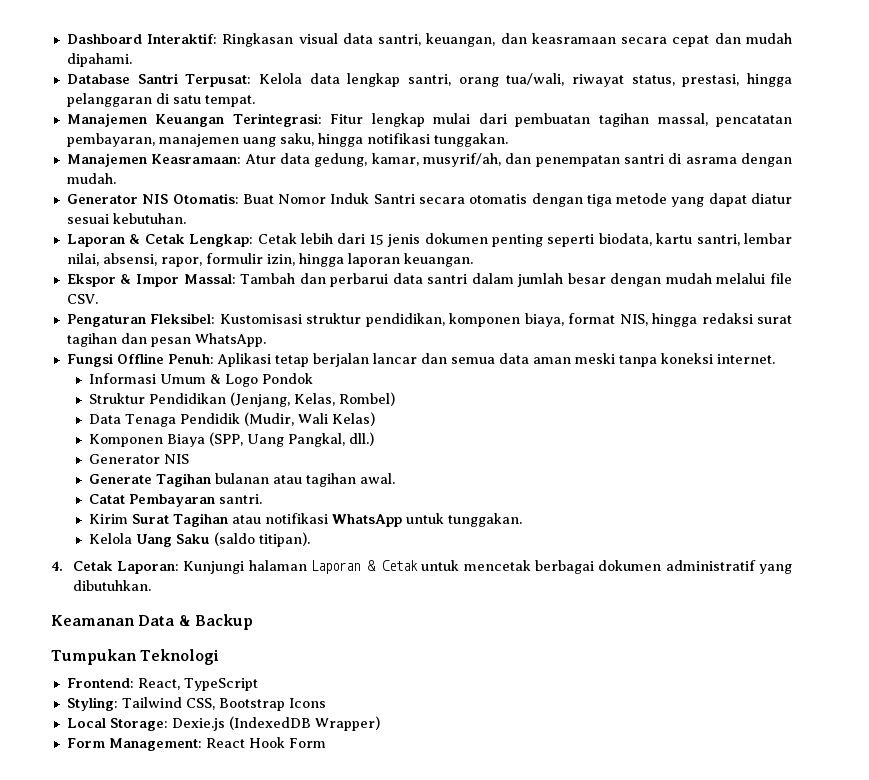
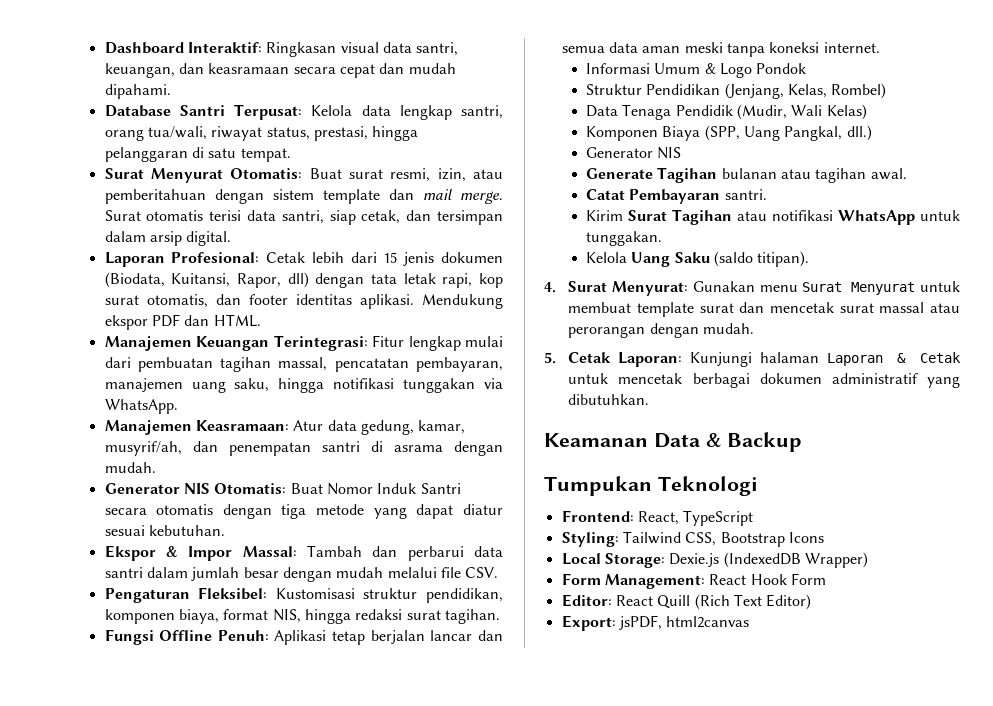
+ Surat Menyurat Otomatis: Buat surat resmi, izin, atau pemberitahuan dengan sistem template dan mail merge. Surat otomatis terisi data santri, siap cetak, dan tersimpan dalam arsip digital.
+ Laporan Profesional: Cetak lebih dari 15 jenis dokumen (Biodata, Kuitansi, Rapor, dll) dengan tata letak rapi, kop surat otomatis, dan footer identitas aplikasi. Mendukung ekspor PDF dan HTML.
- Manajemen Keuangan Terintegrasi: Fitur lengkap mulai dari pembuatan tagihan massal, pencatatan pembayaran, manajemen uang saku, hingga notifikasi tunggakan.
+ Manajemen Keuangan Terintegrasi: Fitur lengkap mulai dari pembuatan tagihan massal, pencatatan pembayaran, manajemen uang saku, hingga notifikasi tunggakan via WhatsApp.
- Laporan & Cetak Lengkap: Cetak lebih dari 15 jenis dokumen penting seperti biodata, kartu santri, lembar nilai, absensi, rapor, formulir izin, hingga laporan keuangan.
- Pengaturan Fleksibel: Kustomisasi struktur pendidikan, komponen biaya, format NIS, hingga redaksi surat tagihan dan pesan WhatsApp.
+ Pengaturan Fleksibel: Kustomisasi struktur pendidikan, komponen biaya, format NIS, hingga redaksi surat tagihan.
- 4. Cetak Laporan: Kunjungi halaman Laporan & Cetak untuk mencetak berbagai dokumen administratif yang dibutuhkan.
+ 4. Surat Menyurat: Gunakan menu Surat Menyurat untuk membuat template surat dan mencetak surat massal atau perorangan dengan mudah.
+ 5. Cetak Laporan: Kunjungi halaman Laporan & Cetak untuk mencetak berbagai dokumen administratif yang dibutuhkan.
+ Editor: React Quill (Rich Text Editor)
+ Export: jsPDF, html2canvas

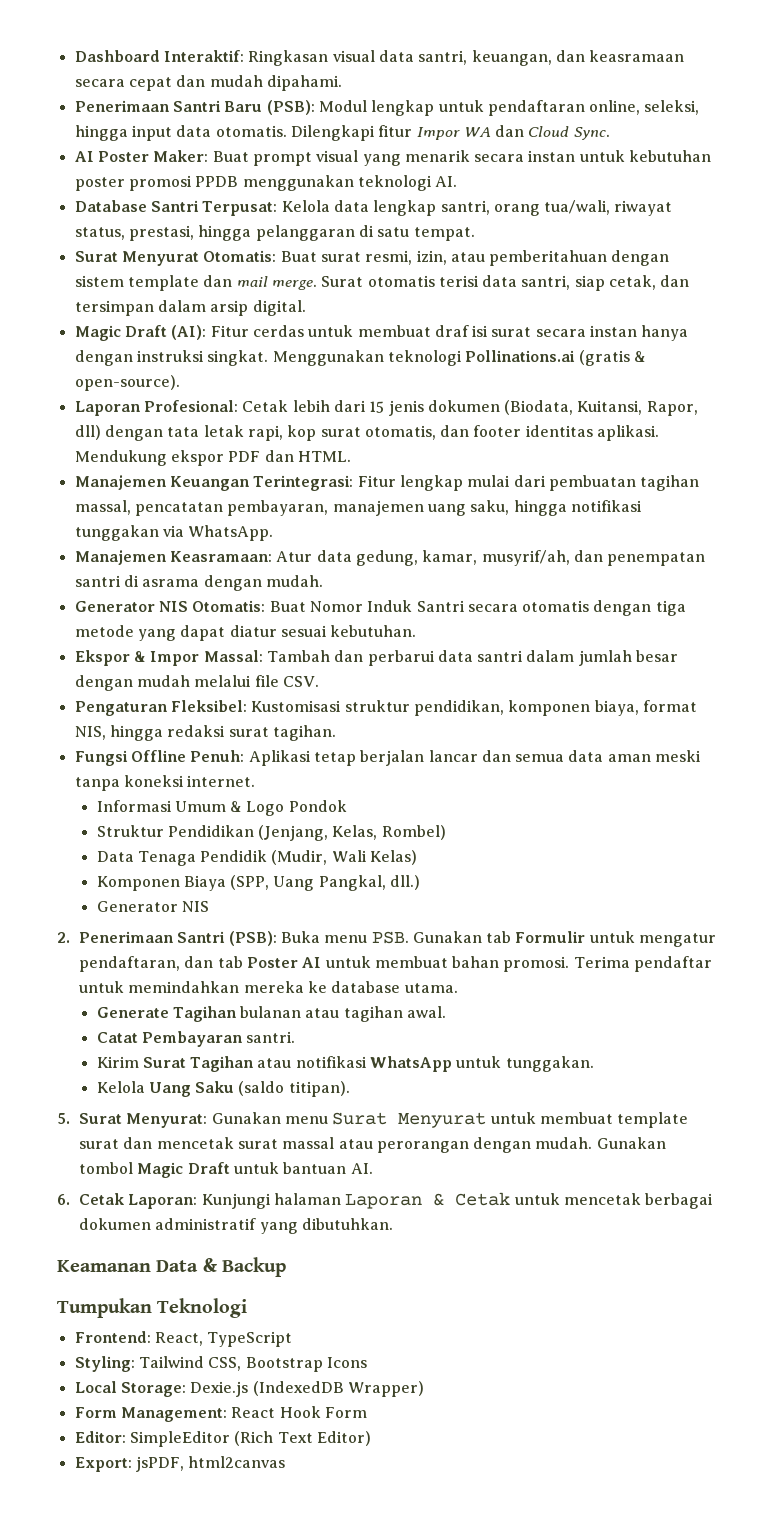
+ Penerimaan Santri Baru (PSB): Modul lengkap untuk pendaftaran online, seleksi, hingga input data otomatis. Dilengkapi fitur Impor WA dan Cloud Sync.
+ AI Poster Maker: Buat prompt visual yang menarik secara instan untuk kebutuhan poster promosi PPDB menggunakan teknologi AI.
+ Magic Draft (AI): Fitur cerdas untuk membuat draf isi surat secara instan hanya dengan instruksi singkat. Menggunakan teknologi Pollinations.ai (gratis & open-source).
+ 2. Penerimaan Santri (PSB): Buka menu PSB. Gunakan tab Formulir untuk mengatur pendaftaran, dan tab Poster AI untuk membuat bahan promosi. Terima pendaftar untuk memindahkan mereka ke database utama.
- 4. Surat Menyurat: Gunakan menu Surat Menyurat untuk membuat template surat dan mencetak surat massal atau perorangan dengan mudah.
- 5. Cetak Laporan: Kunjungi halaman Laporan & Cetak untuk mencetak berbagai dokumen administratif yang dibutuhkan.
+ 5. Surat Menyurat: Gunakan menu Surat Menyurat untuk membuat template surat dan mencetak surat massal atau perorangan dengan mudah. Gunakan tombol Magic Draft untuk bantuan AI.
+ 6. Cetak Laporan: Kunjungi halaman Laporan & Cetak untuk mencetak berbagai dokumen administratif yang dibutuhkan.
- Editor: React Quill (Rich Text Editor)
+ Editor: SimpleEditor (Rich Text Editor)

